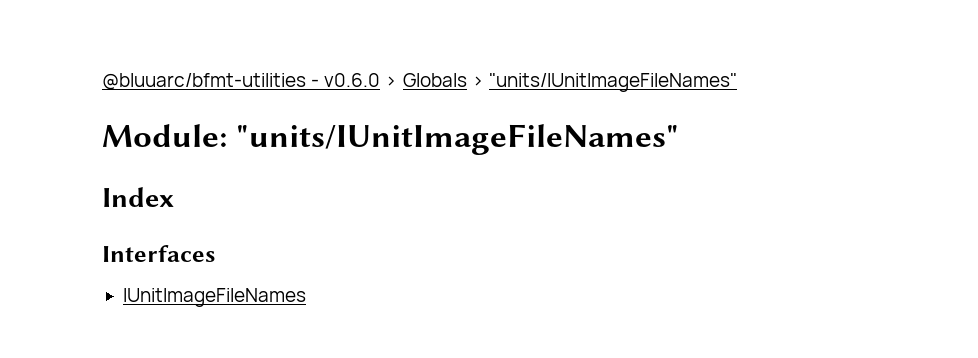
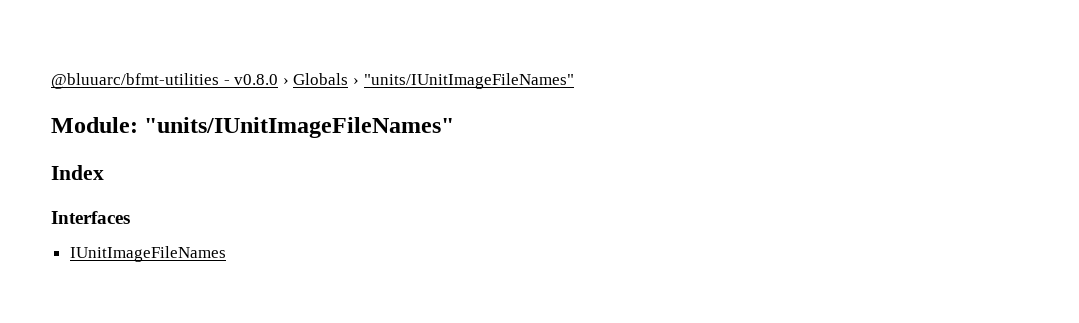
- @bluuarc/bfmt-utilities - v0.6.0 › Globals › "units/IUnitImageFileNames"
+ @bluuarc/bfmt-utilities - v0.8.0 › Globals › "units/IUnitImageFileNames"

